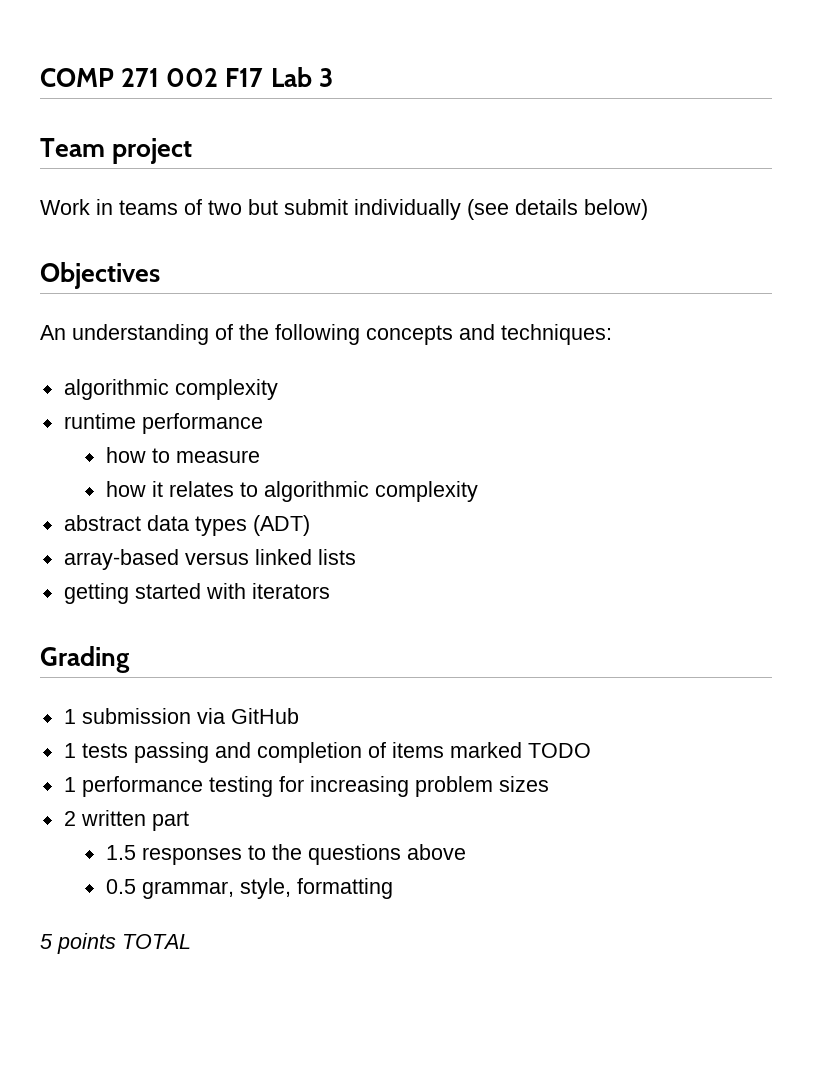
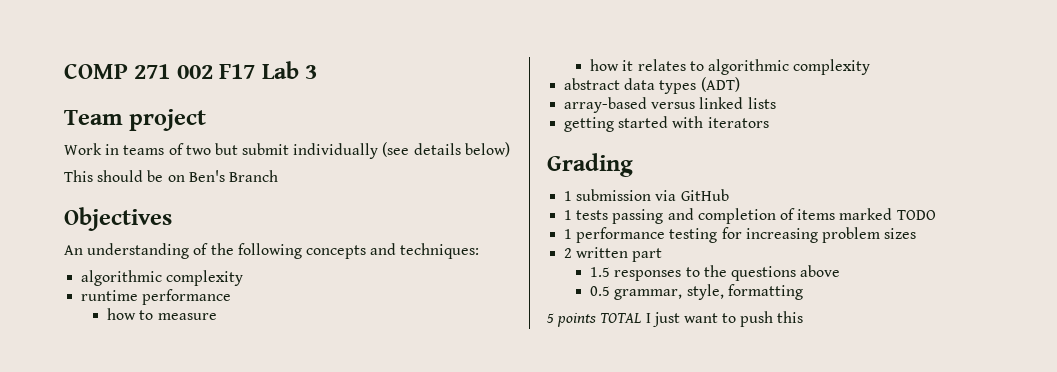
+ This should be on Ben's Branch
- 5 points TOTAL
+ 5 points TOTAL I just want to push this

